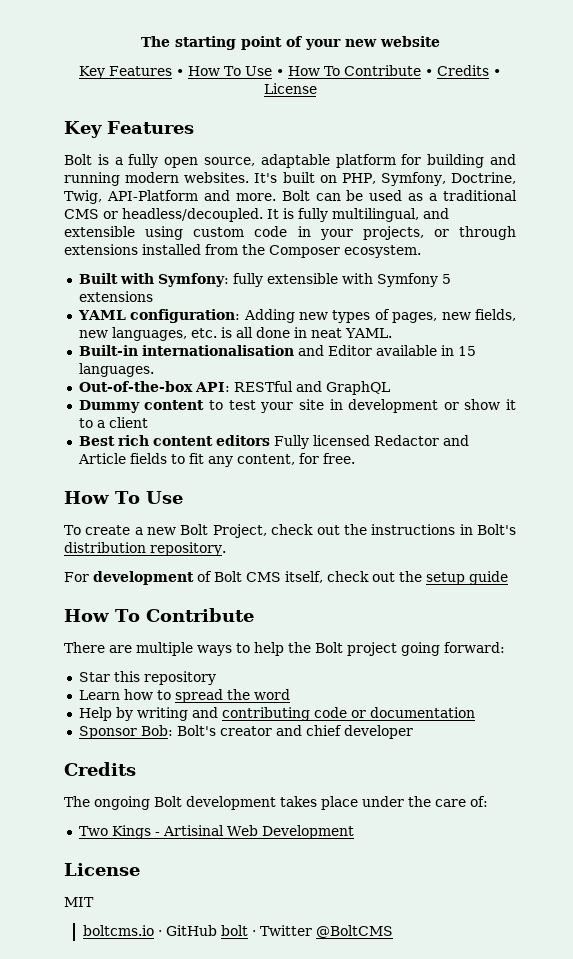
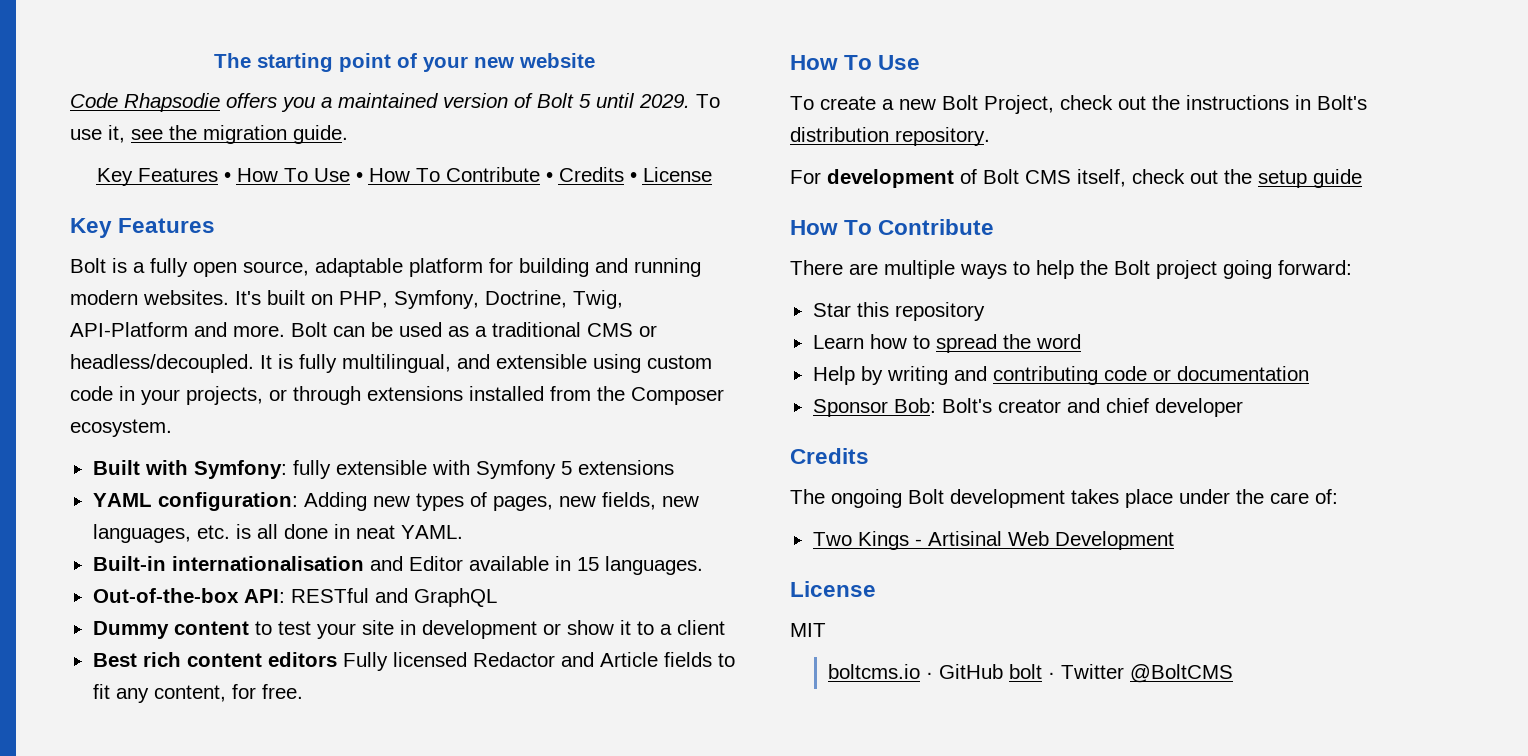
+ Code Rhapsodie offers you a maintained version of Bolt 5 until 2029. To use it, see the migration guide.

